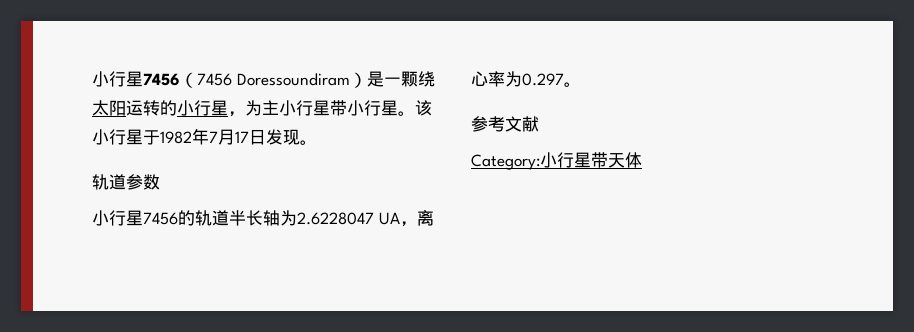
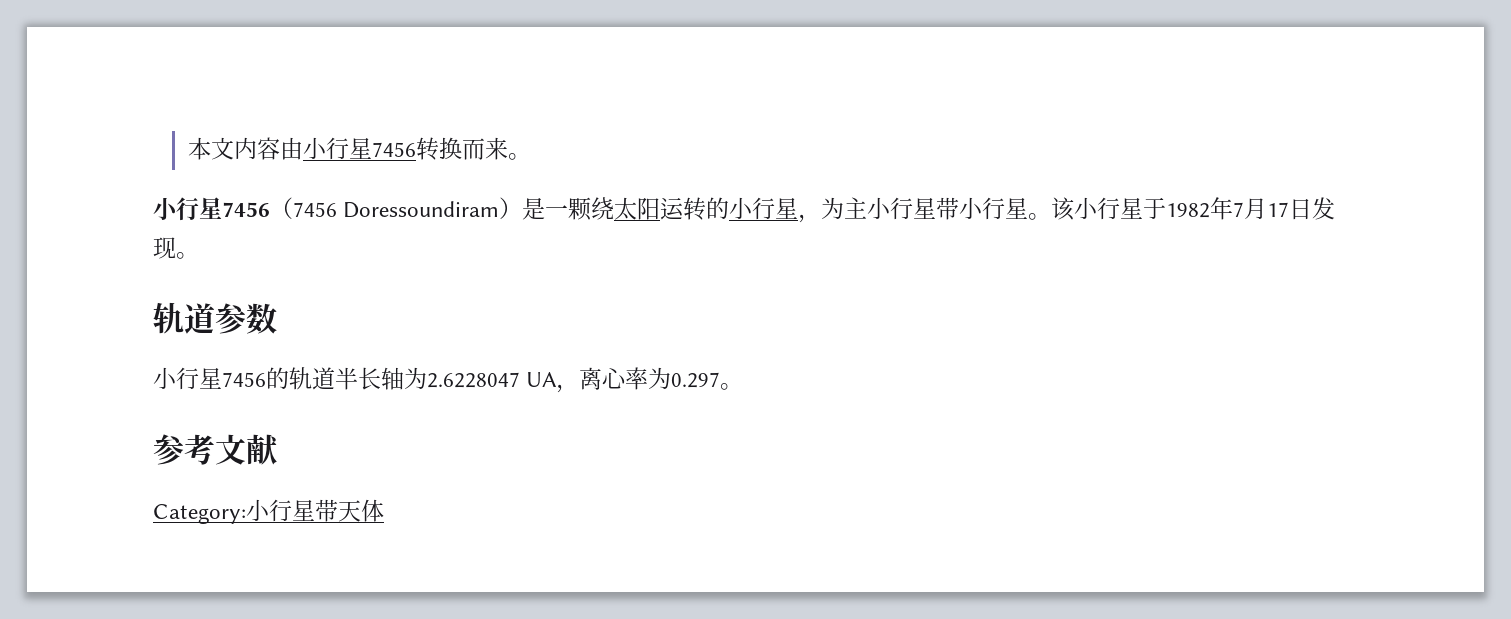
+ 本文内容由小行星7456转换而来。

